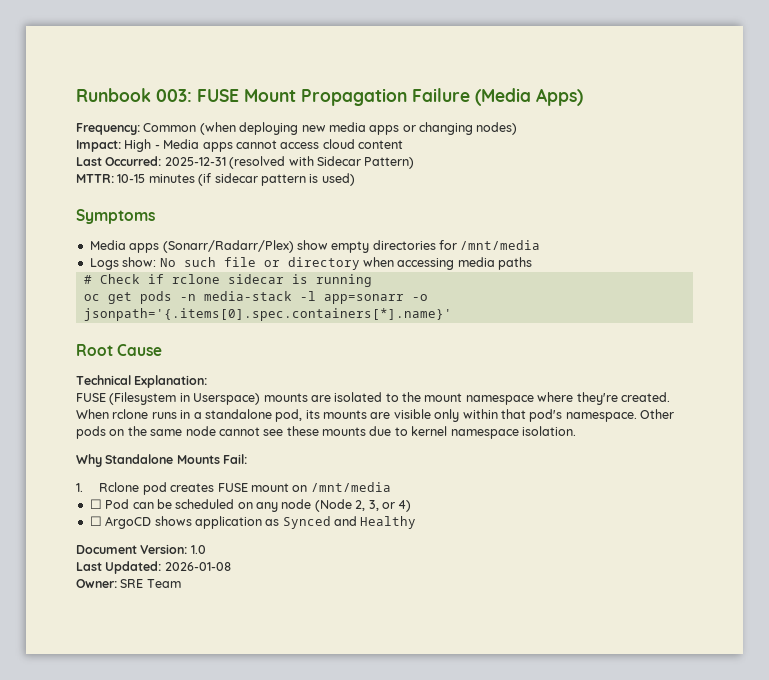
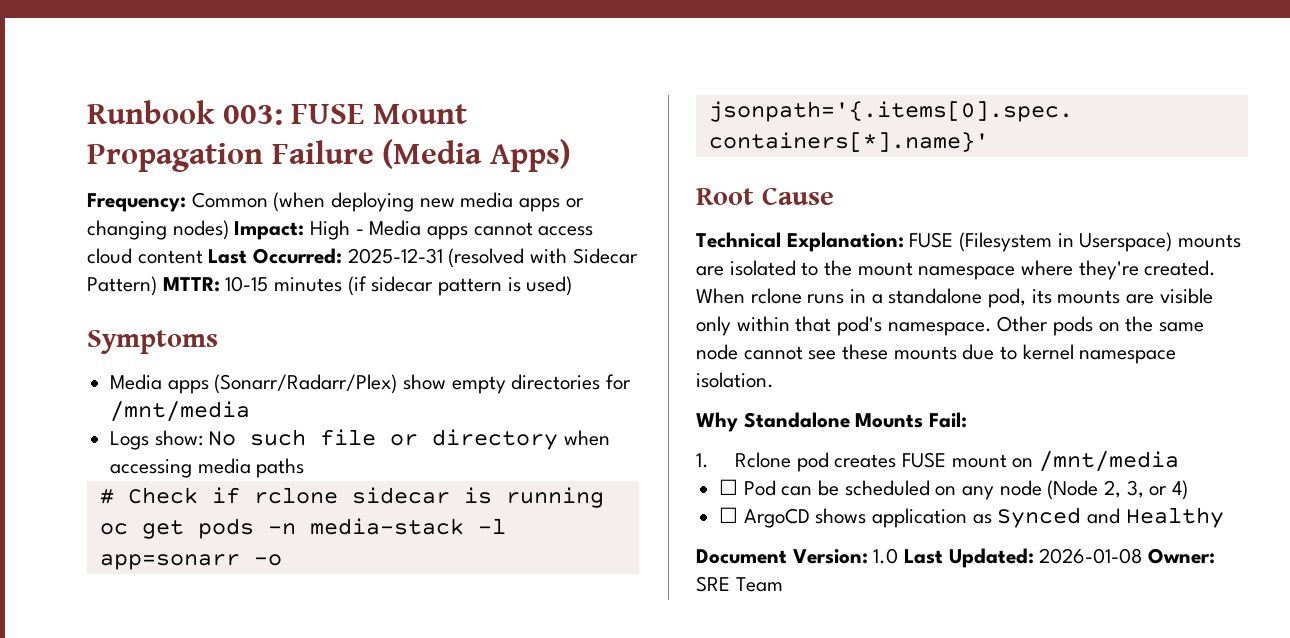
- Frequency: Common (when deploying new media apps or changing nodes)
- Impact: High - Media apps cannot access cloud content
- Last Occurred: 2025-12-31 (resolved with Sidecar Pattern)
- MTTR: 10-15 minutes (if sidecar pattern is used)
+ Frequency: Common (when deploying new media apps or changing nodes) Impact: High - Media apps cannot access cloud content Last Occurred: 2025-12-31 (resolved with Sidecar Pattern) MTTR: 10-15 minutes (if sidecar pattern is used)
- Technical Explanation:
- FUSE (Filesystem in Userspace) mounts are isolated to the mount namespace where they're created.
+ Technical Explanation: FUSE (Filesystem in Userspace) mounts are isolated to the mount namespace where they're created.
- Document Version: 1.0
- Last Updated: 2026-01-08
- Owner: SRE Team
+ Document Version: 1.0 Last Updated: 2026-01-08 Owner: SRE Team

